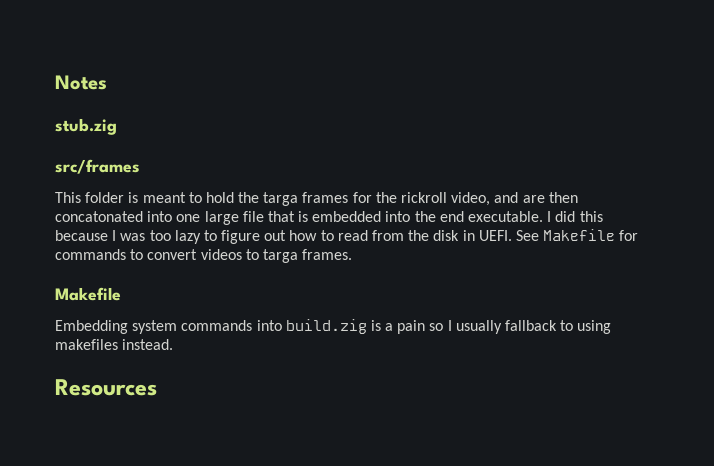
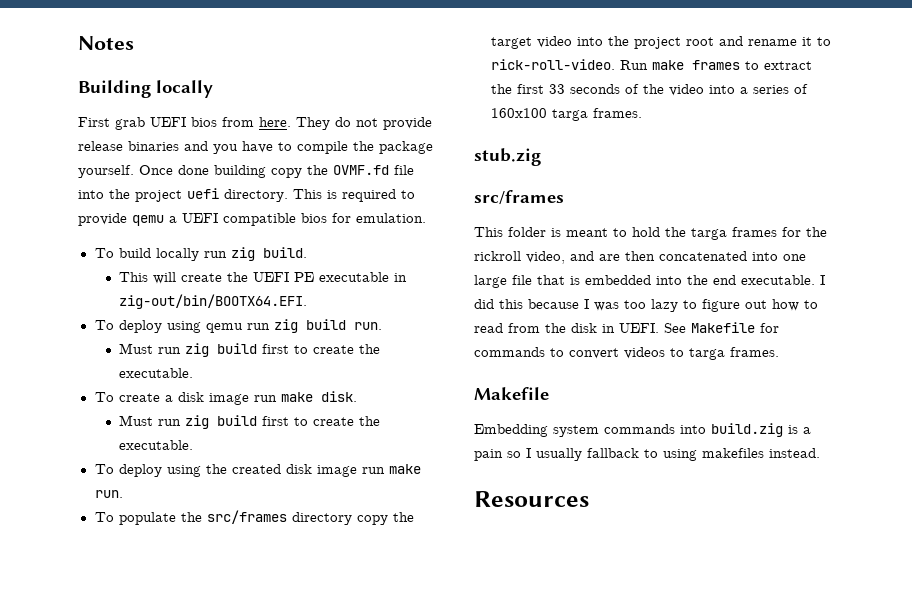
+ Building locally
+ First grab UEFI bios from here. They do not provide release binaries and you have to compile the package yourself. Once done building copy the OVMF.fd file into the project uefi directory. This is required to provide qemu a UEFI compatible bios for emulation.
+ To build locally run zig build.
+ This will create the UEFI PE executable in zig-out/bin/BOOTX64.EFI.
+ To deploy using qemu run zig build run.
+ Must run zig build first to create the executable.
+ To create a disk image run make disk.
+ Must run zig build first to create the executable.
+ To deploy using the created disk image run make run.
+ To populate the src/frames directory copy the target video into the project root and rename it to rick-roll-video. Run make frames to extract the first 33 seconds of the video into a series of 160x100 targa frames.
- This folder is meant to hold the targa frames for the rickroll video, and are then concatonated into one large file that is embedded into the end executable.
+ This folder is meant to hold the targa frames for the rickroll video, and are then concatenated into one large file that is embedded into the end executable.

